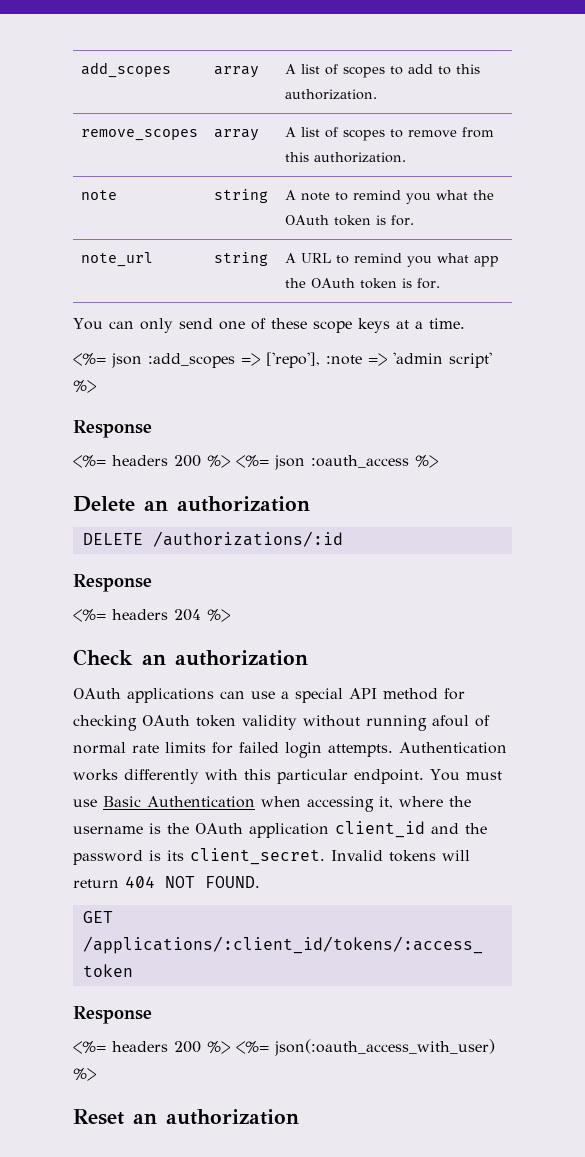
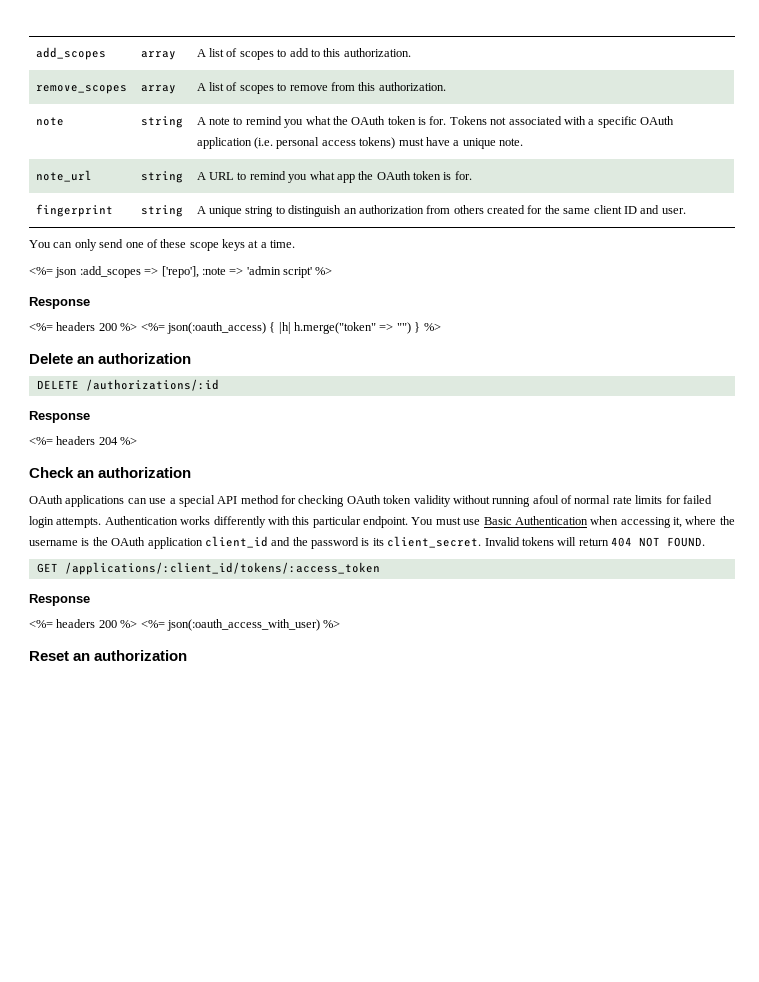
- note | string | A note to remind you what the OAuth token is for.
+ note | string | A note to remind you what the OAuth token is for. Tokens not associated with a specific OAuth application (i.e. personal access tokens) must have a unique note.
+ fingerprint | string | A unique string to distinguish an authorization from others created for the same client ID and user.
- <%= headers 200 %> <%= json :oauth_access %>
+ <%= headers 200 %> <%= json(:oauth_access) { |h| h.merge("token" => "") } %>

